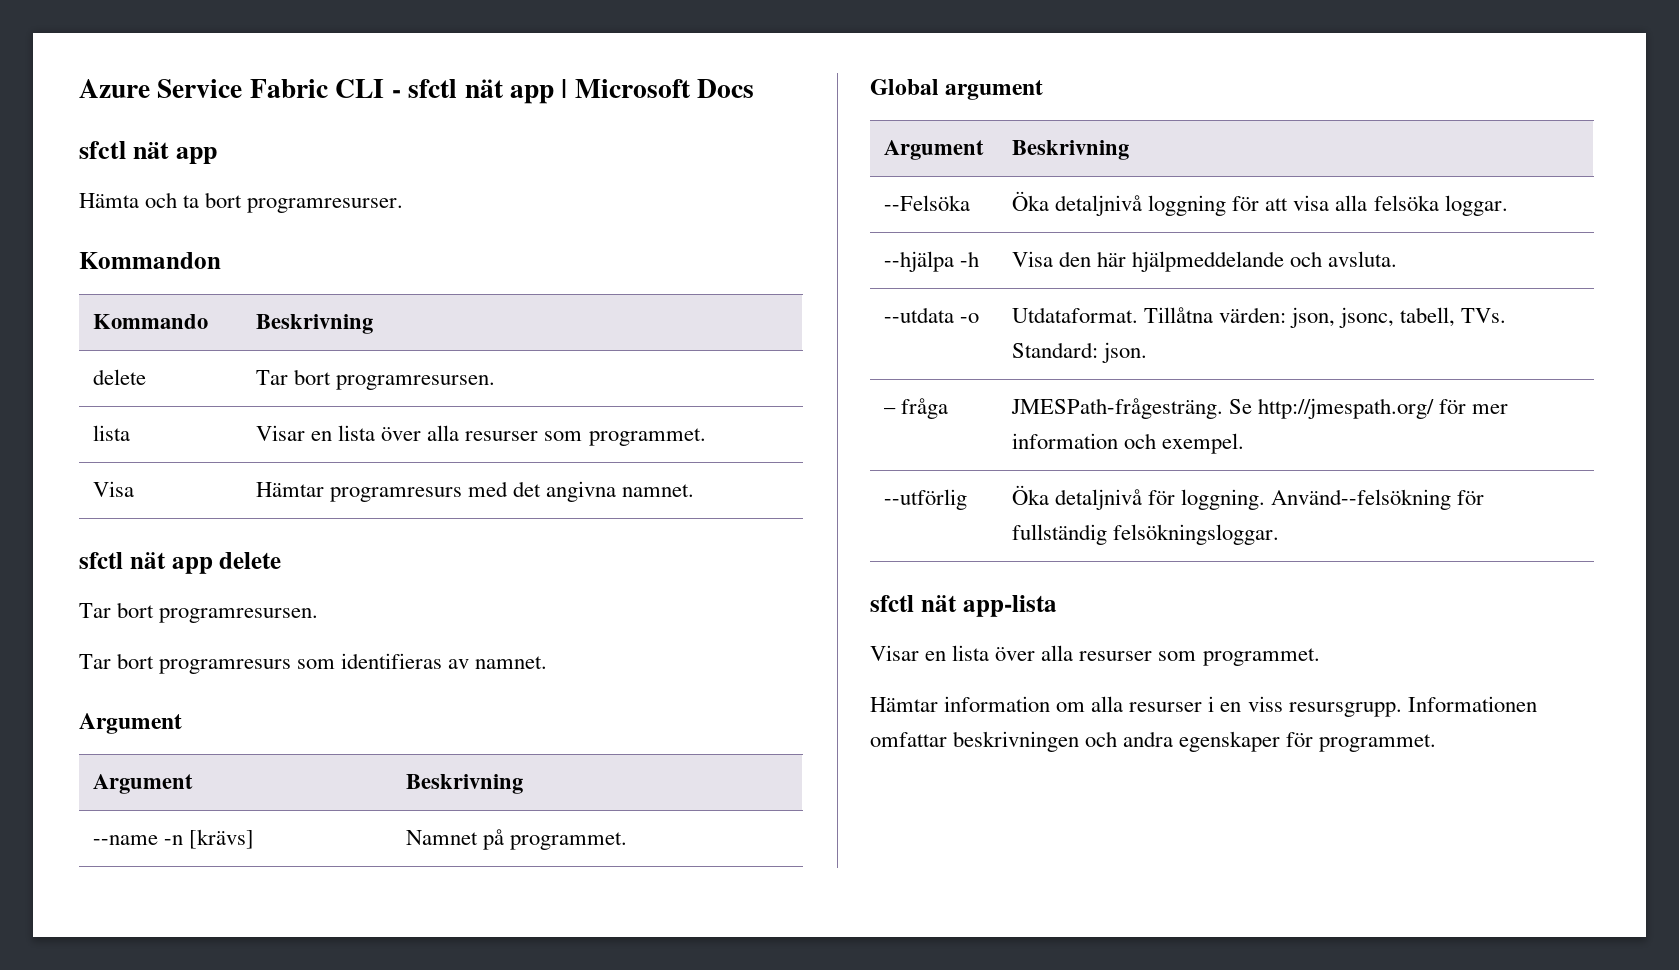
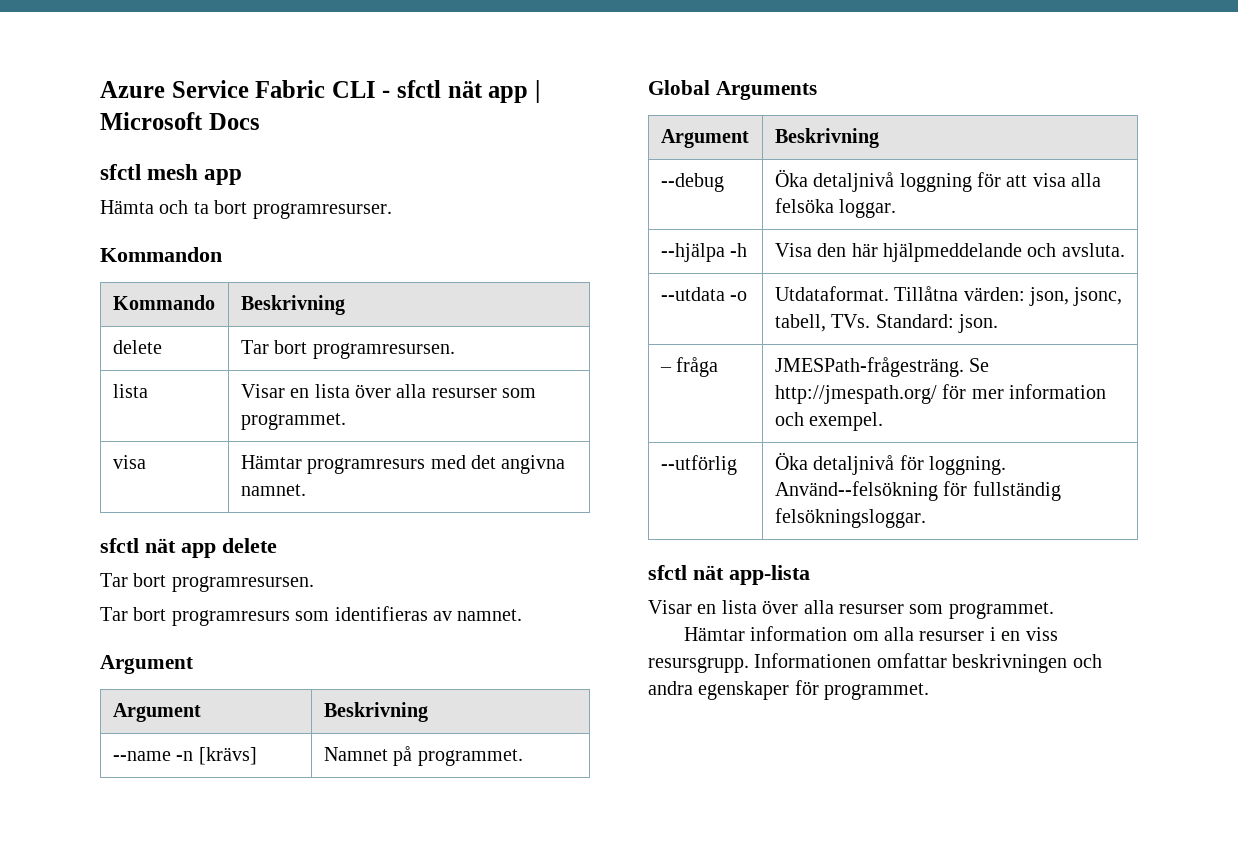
  Azure Service Fabric CLI - sfctl nät app | Microsoft Docs
- sfctl nät app
+ sfctl mesh app
- Visa | Hämtar programresurs med det angivna namnet.
+ visa | Hämtar programresurs med det angivna namnet.
- Global argument
+ Global Arguments
  Argument | Beskrivning
- --Felsöka | Öka detaljnivå loggning för att visa alla felsöka loggar.
+ --debug | Öka detaljnivå loggning för att visa alla felsöka loggar.

